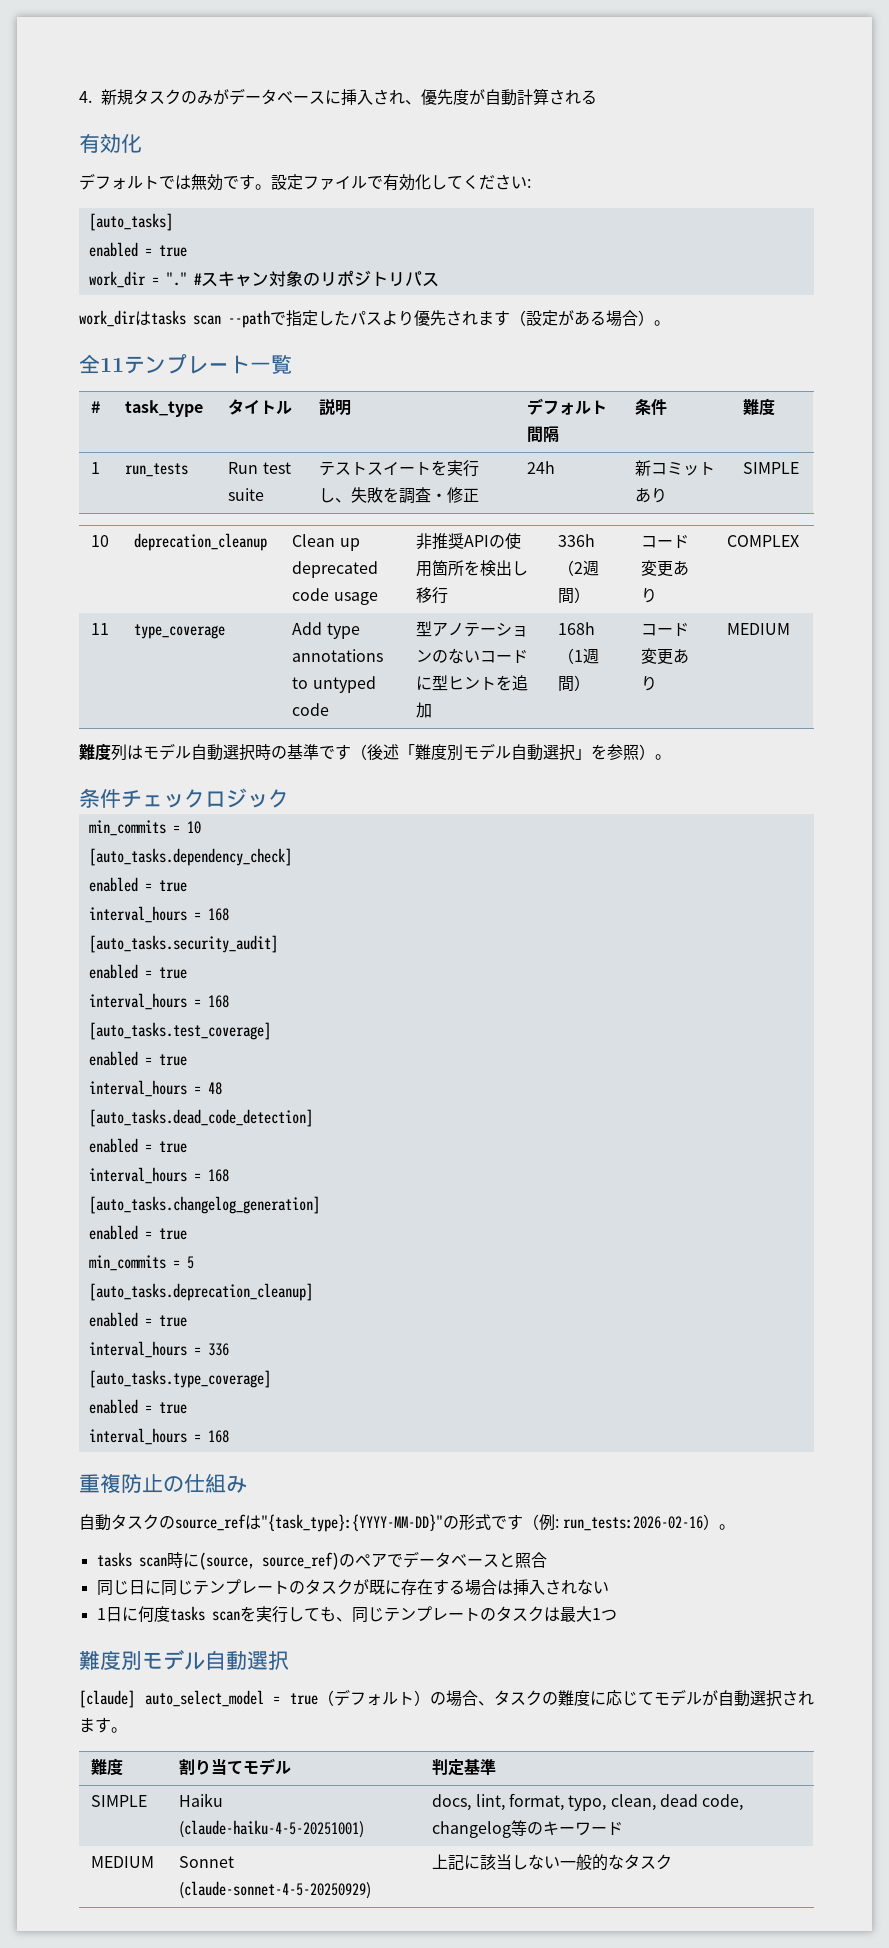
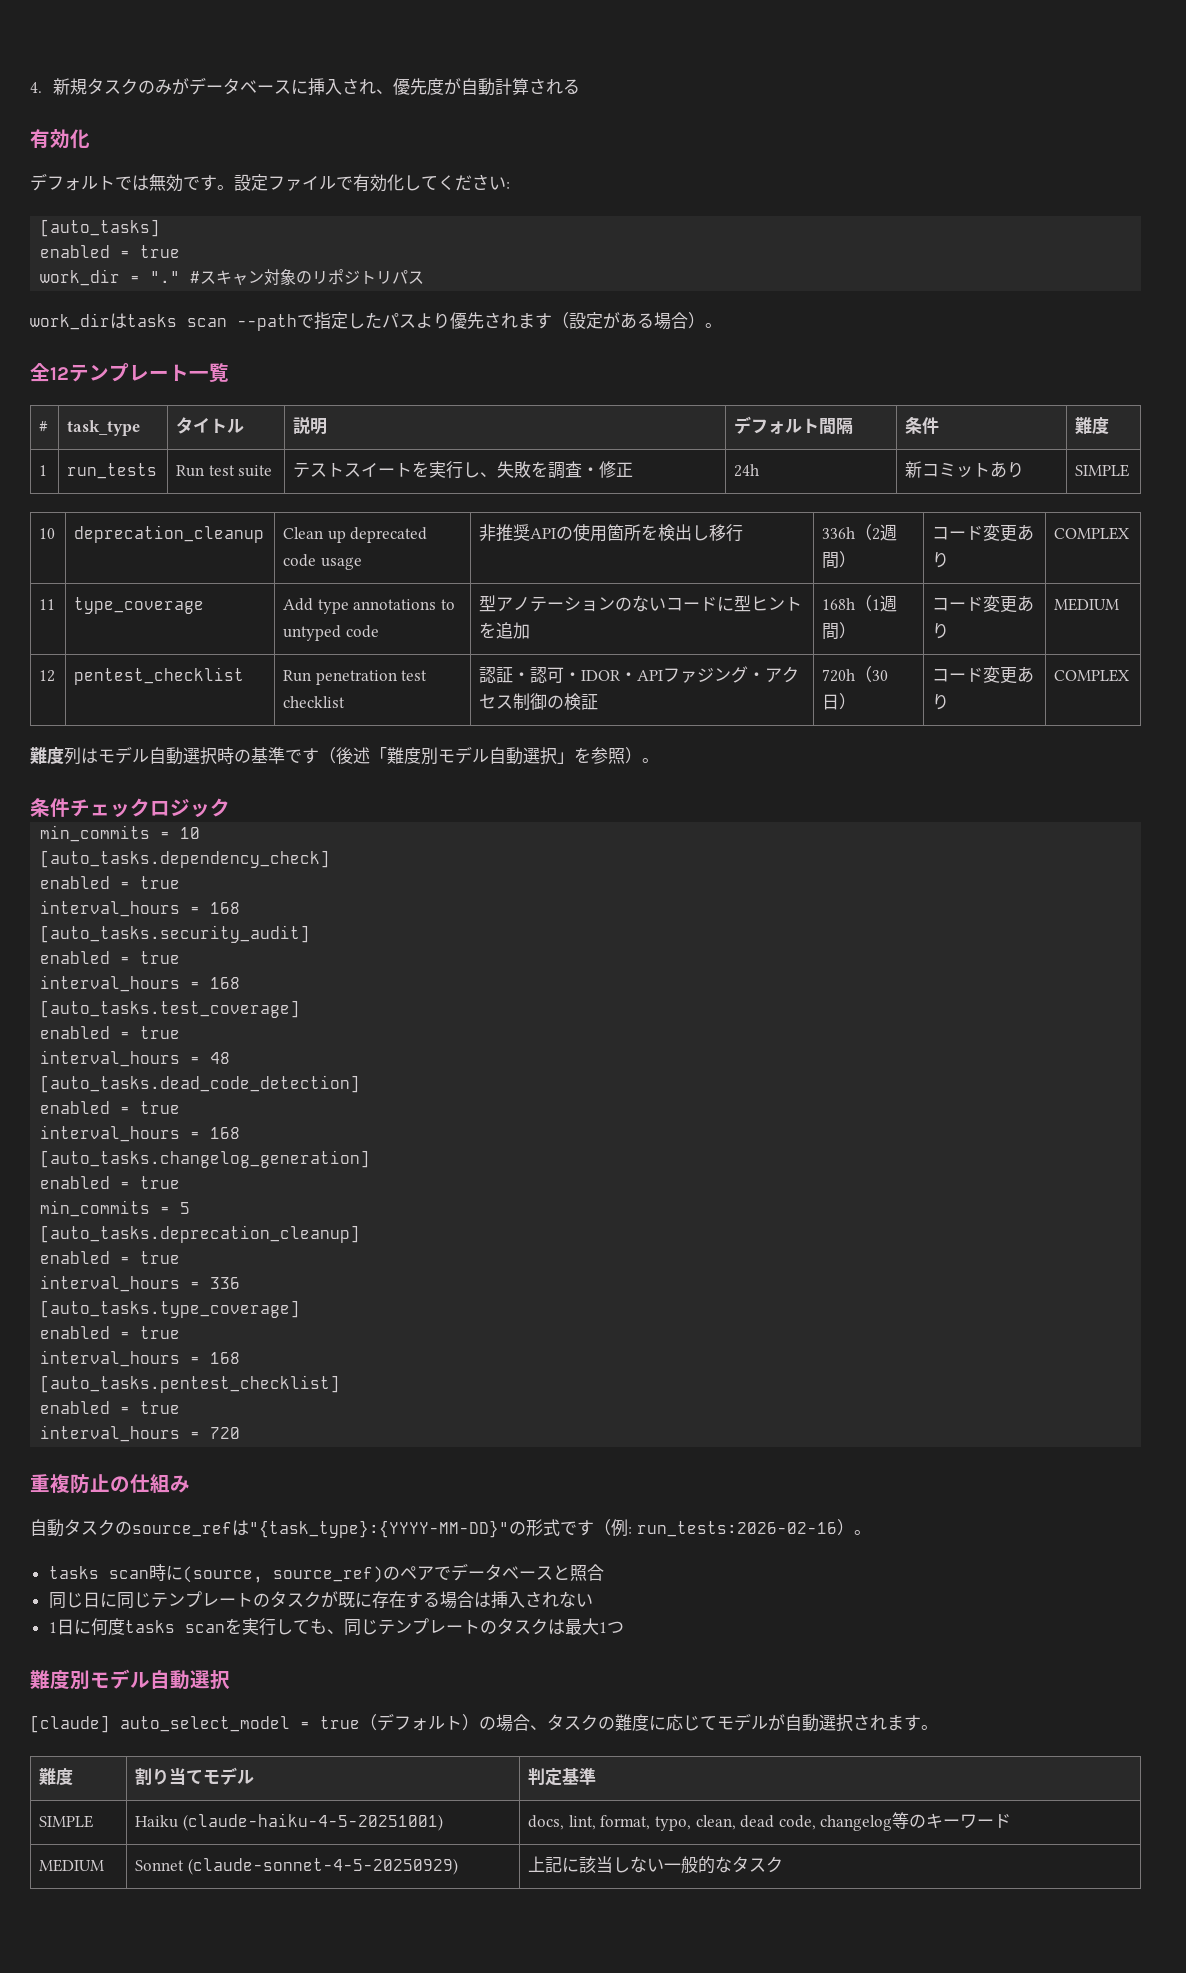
- 全11テンプレート一覧
+ 全12テンプレート一覧
+ 12 | pentest_checklist | Run penetration test checklist | 認証・認可・IDOR・APIファジング・アクセス制御の検証 | 720h（30日） | コード変更あり | COMPLEX
+ [auto_tasks.pentest_checklist]
+ enabled = true
+ interval_hours = 720

